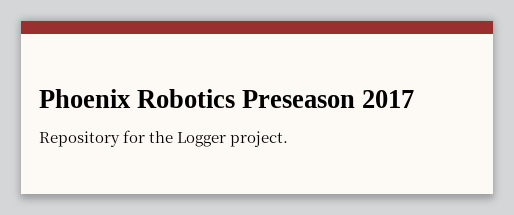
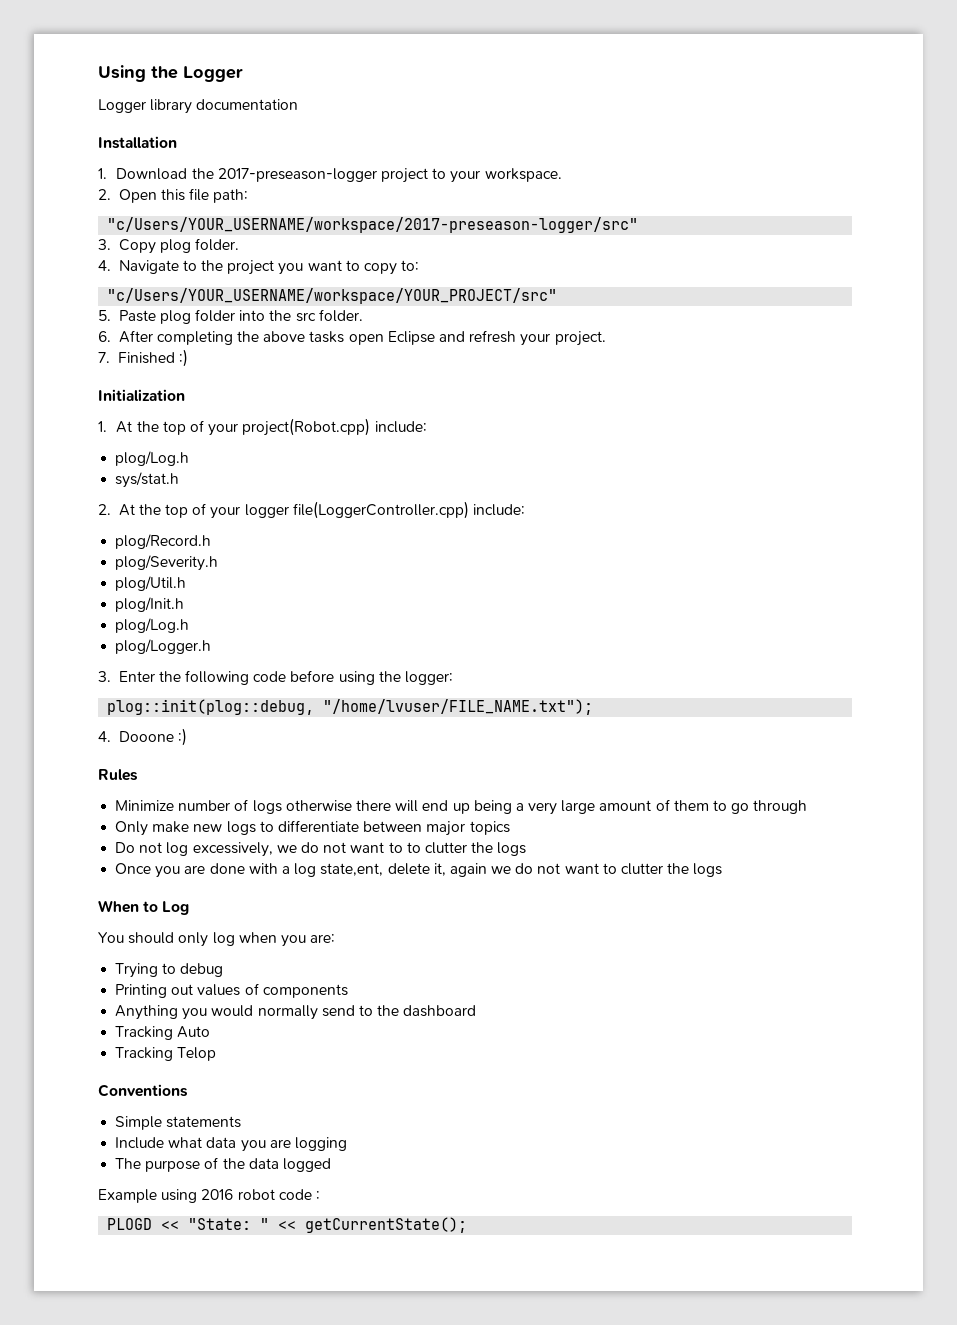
- Phoenix Robotics Preseason 2017
- Repository for the Logger project.
+ Using the Logger
+ Logger library documentation
+ Installation
+ 1. Download the 2017-preseason-logger project to your workspace.
+ 2. Open this file path:
+ "c/Users/YOUR_USERNAME/workspace/2017-preseason-logger/src"
+ 3. Copy plog folder.
+ 4. Navigate to the project you want to copy to:
+ "c/Users/YOUR_USERNAME/workspace/YOUR_PROJECT/src"
+ 5. Paste plog folder into the src folder.
+ 6. After completing the above tasks open Eclipse and refresh your project.
+ 7. Finished :)
+ Initialization
+ 1. At the top of your project(Robot.cpp) include:
+ plog/Log.h
+ sys/stat.h
+ 2. At the top of your logger file(LoggerController.cpp) include:
+ plog/Record.h
+ plog/Severity.h
+ plog/Util.h
+ plog/Init.h
+ plog/Log.h
+ plog/Logger.h
+ 3. Enter the following code before using the logger:
+ plog::init(plog::debug, "/home/lvuser/FILE_NAME.txt");
+ 4. Dooone :)
+ Rules
+ Minimize number of logs otherwise there will end up being a very large amount of them to go through
+ Only make new logs to differentiate between major topics
+ Do not log excessively, we do not want to to clutter the logs
+ Once you are done with a log state,ent, delete it, again we do not want to clutter the logs
+ When to Log
+ You should only log when you are:
+ Trying to debug
+ Printing out values of components
+ Anything you would normally send to the dashboard
+ Tracking Auto
+ Tracking Telop
+ Conventions
+ Simple statements
+ Include what data you are logging
+ The purpose of the data logged
+ Example using 2016 robot code :
+ PLOGD << "State: " << getCurrentState();

